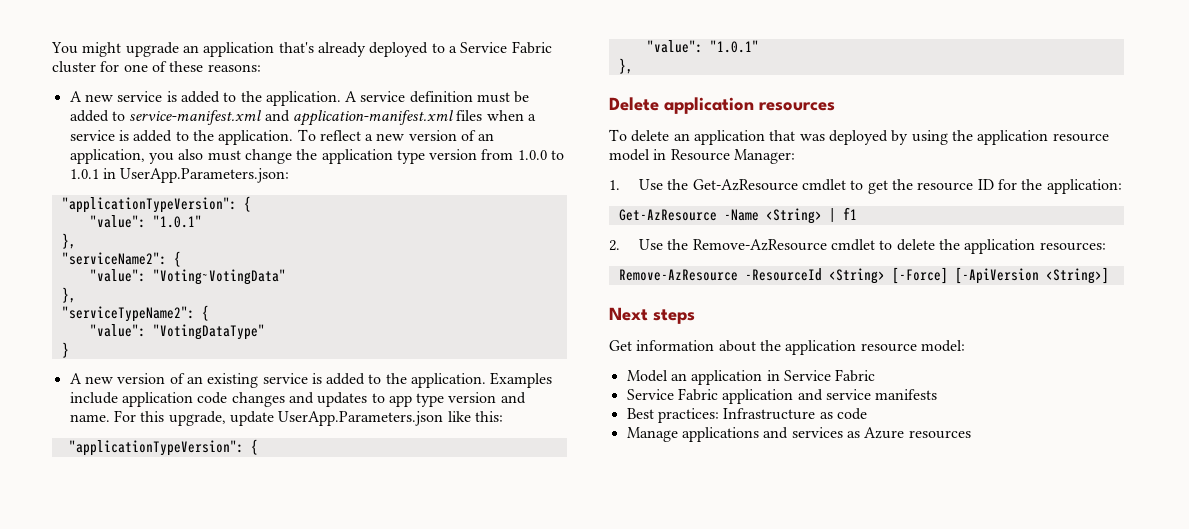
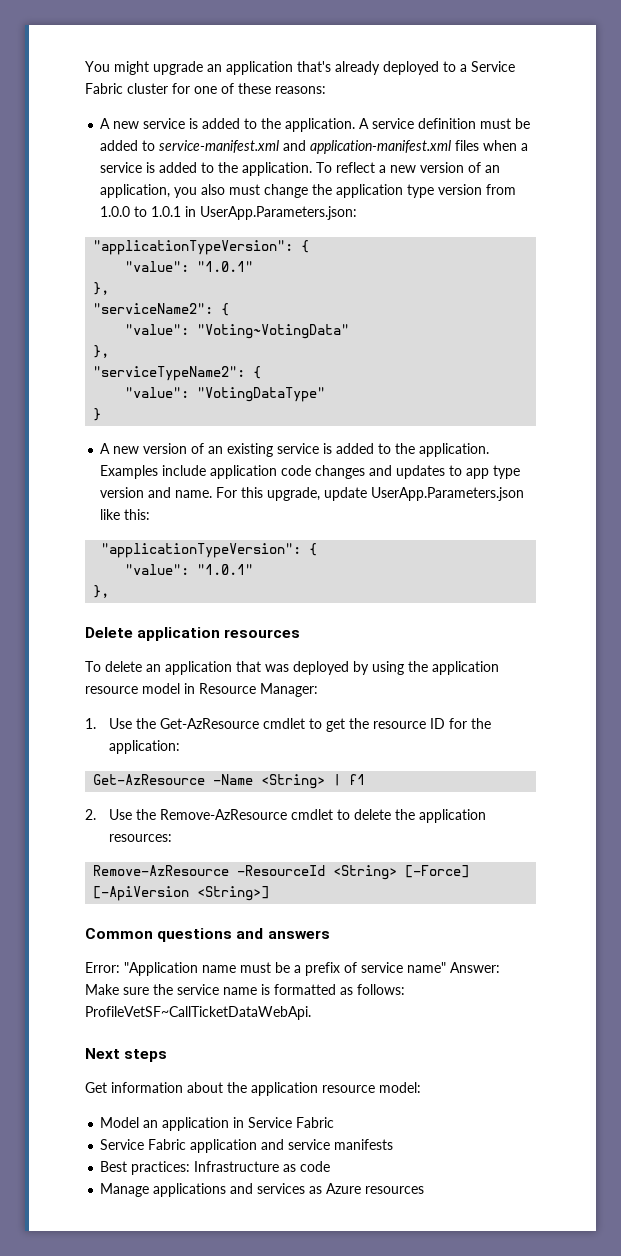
+ Common questions and answers
+ Error: "Application name must be a prefix of service name" Answer: Make sure the service name is formatted as follows: ProfileVetSF~CallTicketDataWebApi.

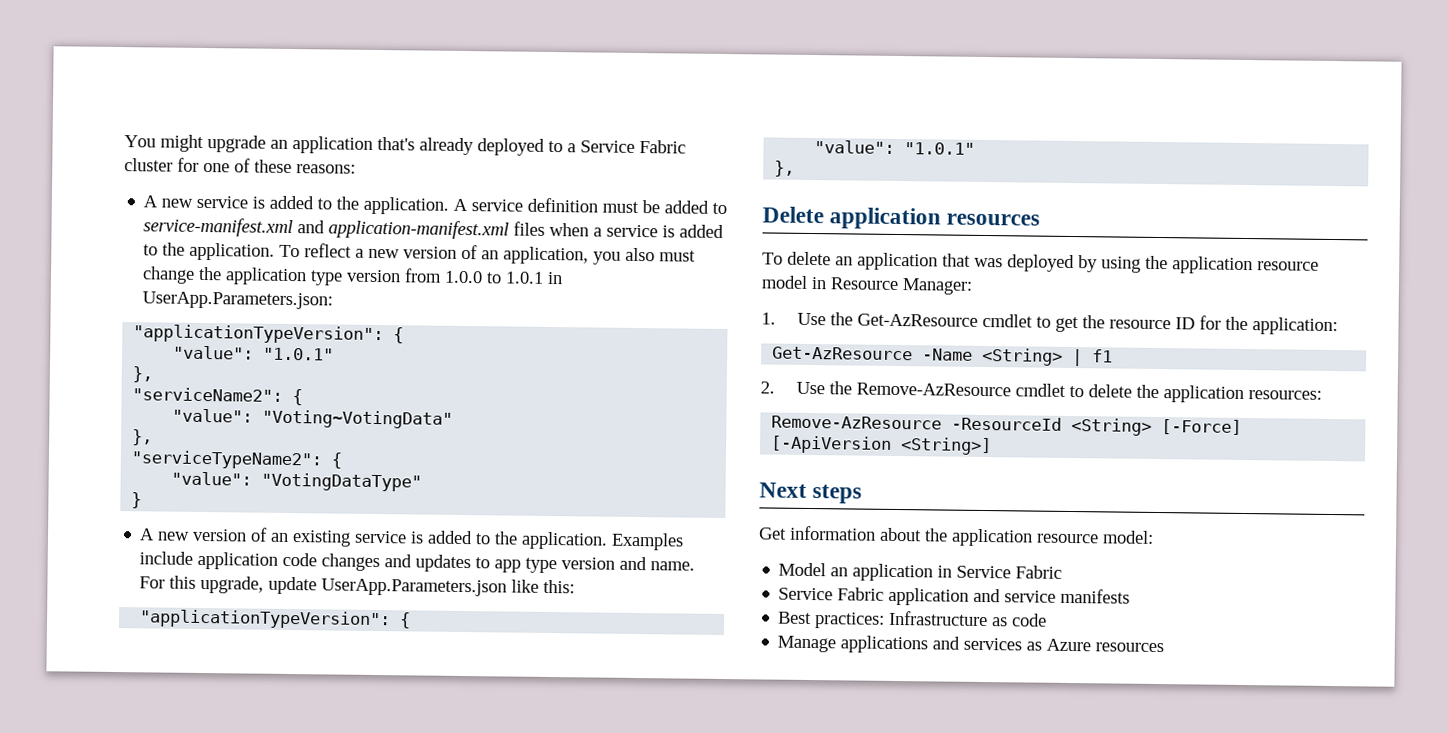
- Common questions and answers
- Error: "Application name must be a prefix of service name" Answer: Make sure the service name is formatted as follows: ProfileVetSF~CallTicketDataWebApi.

